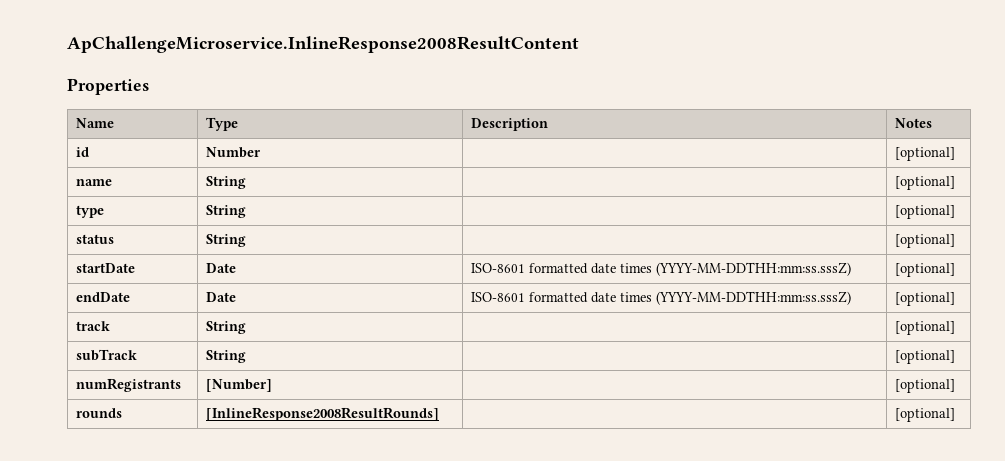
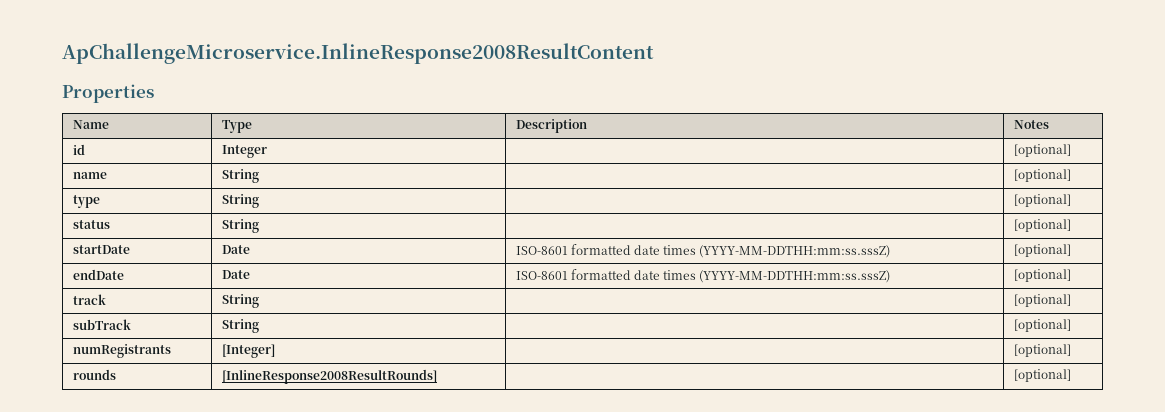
- id | Number | | [optional]
+ id | Integer | | [optional]
- numRegistrants | [Number] | | [optional]
+ numRegistrants | [Integer] | | [optional]

